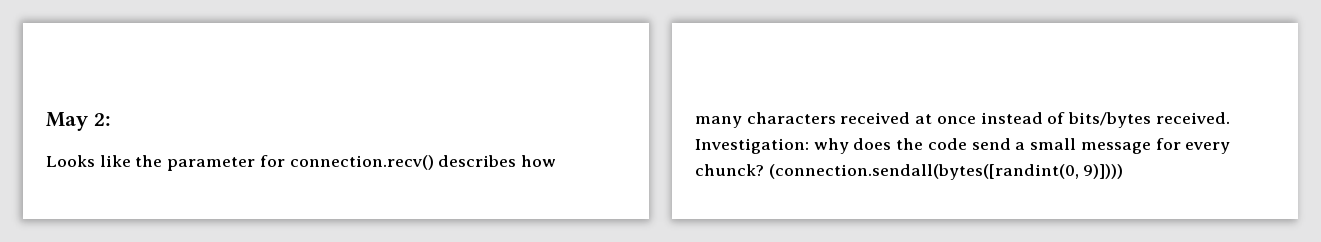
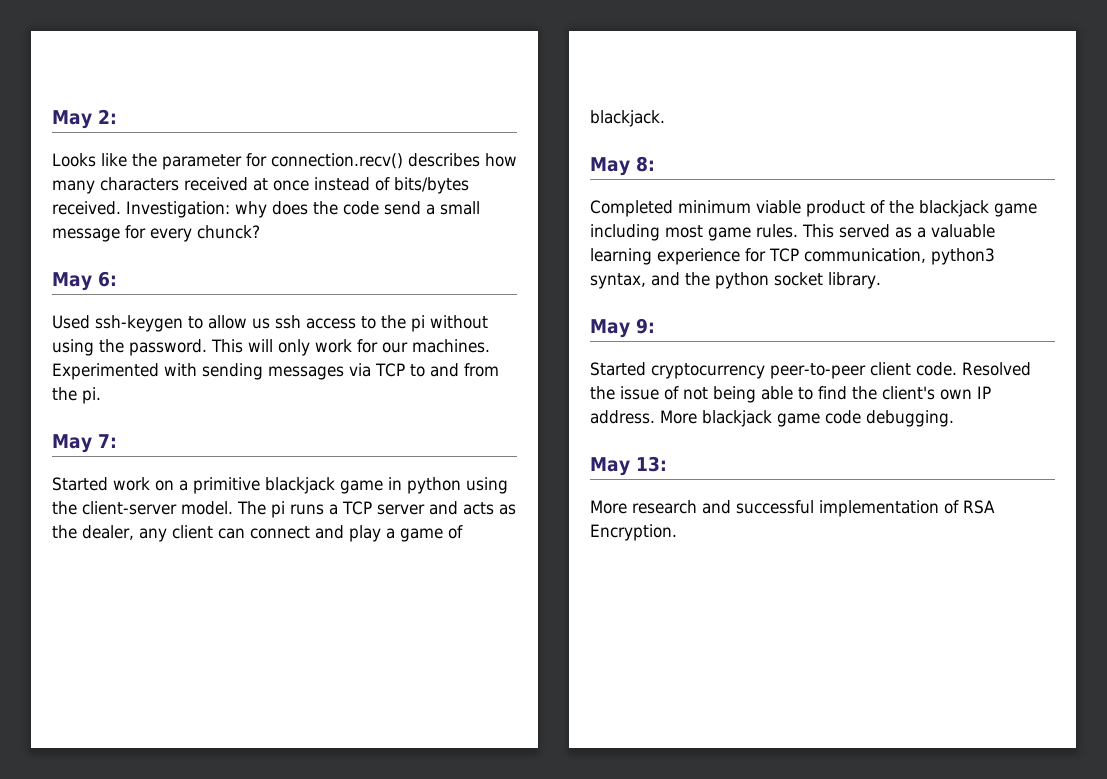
- Investigation: why does the code send a small message for every chunck? (connection.sendall(bytes([randint(0, 9)])))
+ Investigation: why does the code send a small message for every chunck?
+ May 6:
+ Used ssh-keygen to allow us ssh access to the pi without using the password. This will only work for our machines. Experimented with sending messages via TCP to and from the pi.
+ May 7:
+ Started work on a primitive blackjack game in python using the client-server model. The pi runs a TCP server and acts as the dealer, any client can connect and play a game of blackjack.
+ May 8:
+ Completed minimum viable product of the blackjack game including most game rules. This served as a valuable learning experience for TCP communication, python3 syntax, and the python socket library.
+ May 9:
+ Started cryptocurrency peer-to-peer client code. Resolved the issue of not being able to find the client's own IP address. More blackjack game code debugging.
+ May 13:
+ More research and successful implementation of RSA Encryption.

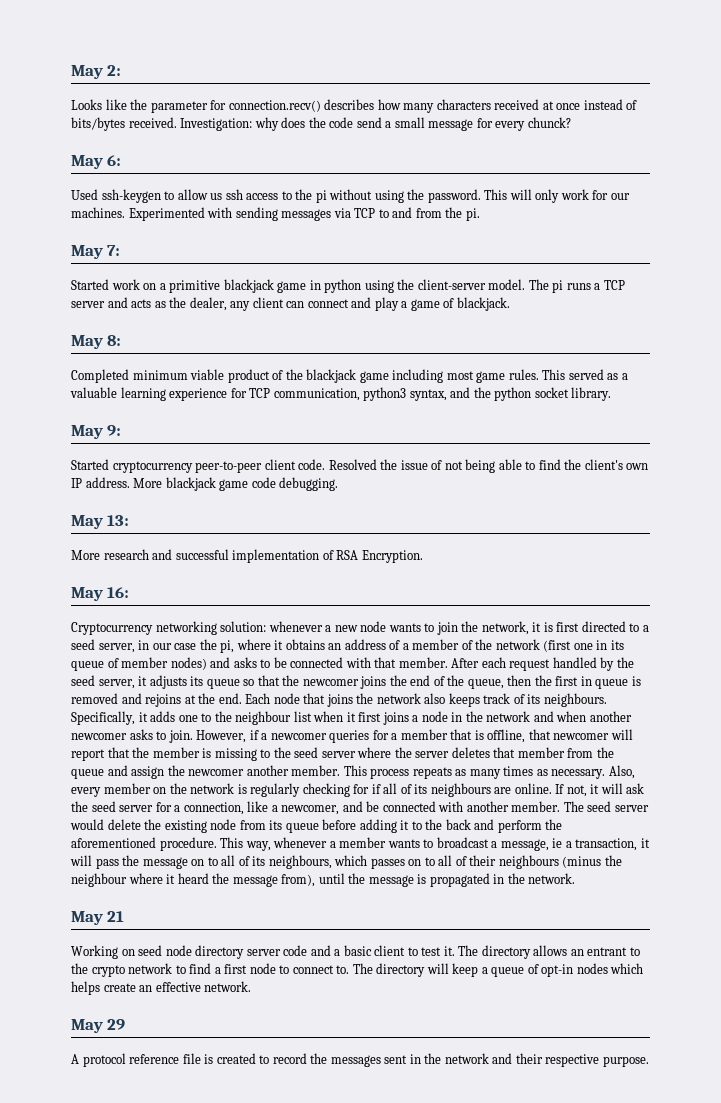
+ May 16:
+ Cryptocurrency networking solution: whenever a new node wants to join the network, it is first directed to a seed server, in our case the pi, where it obtains an address of a member of the network (first one in its queue of member nodes) and asks to be connected with that member. After each request handled by the seed server, it adjusts its queue so that the newcomer joins the end of the queue, then the first in queue is removed and rejoins at the end. Each node that joins the network also keeps track of its neighbours. Specifically, it adds one to the neighbour list when it first joins a node in the network and when another newcomer asks to join. However, if a newcomer queries for a member that is offline, that newcomer will report that the member is missing to the seed server where the server deletes that member from the queue and assign the newcomer another member. This process repeats as many times as necessary. Also, every member on the network is regularly checking for if all of its neighbours are online. If not, it will ask the seed server for a connection, like a newcomer, and be connected with another member. The seed server would delete the existing node from its queue before adding it to the back and perform the aforementioned procedure. This way, whenever a member wants to broadcast a message, ie a transaction, it will pass the message on to all of its neighbours, which passes on to all of their neighbours (minus the neighbour where it heard the message from), until the message is propagated in the network.
+ May 21
+ Working on seed node directory server code and a basic client to test it. The directory allows an entrant to the crypto network to find a first node to connect to. The directory will keep a queue of opt-in nodes which helps create an effective network.
+ May 29
+ A protocol reference file is created to record the messages sent in the network and their respective purpose.

